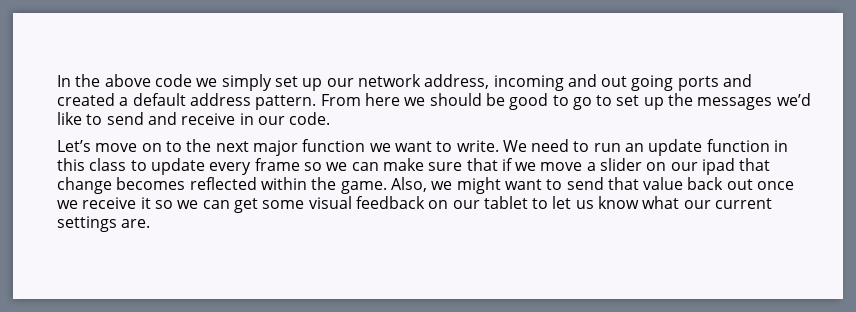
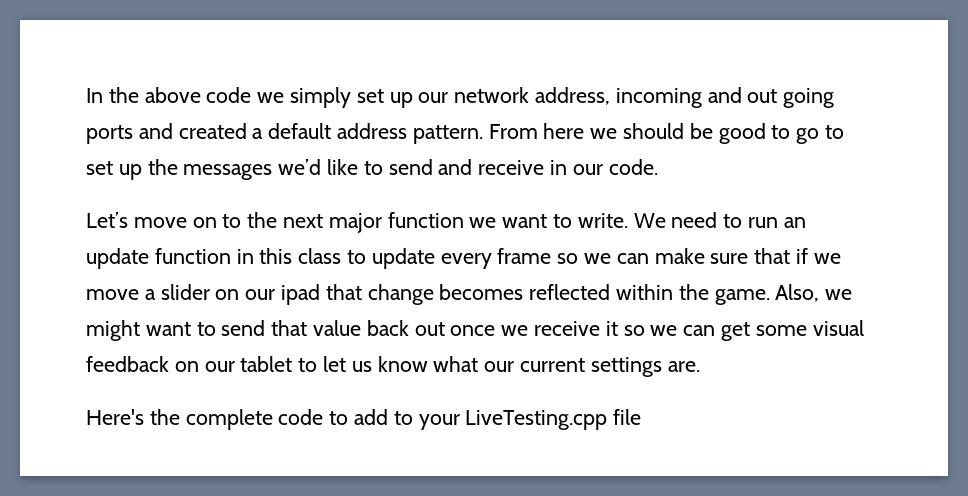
+ Here's the complete code to add to your LiveTesting.cpp file

